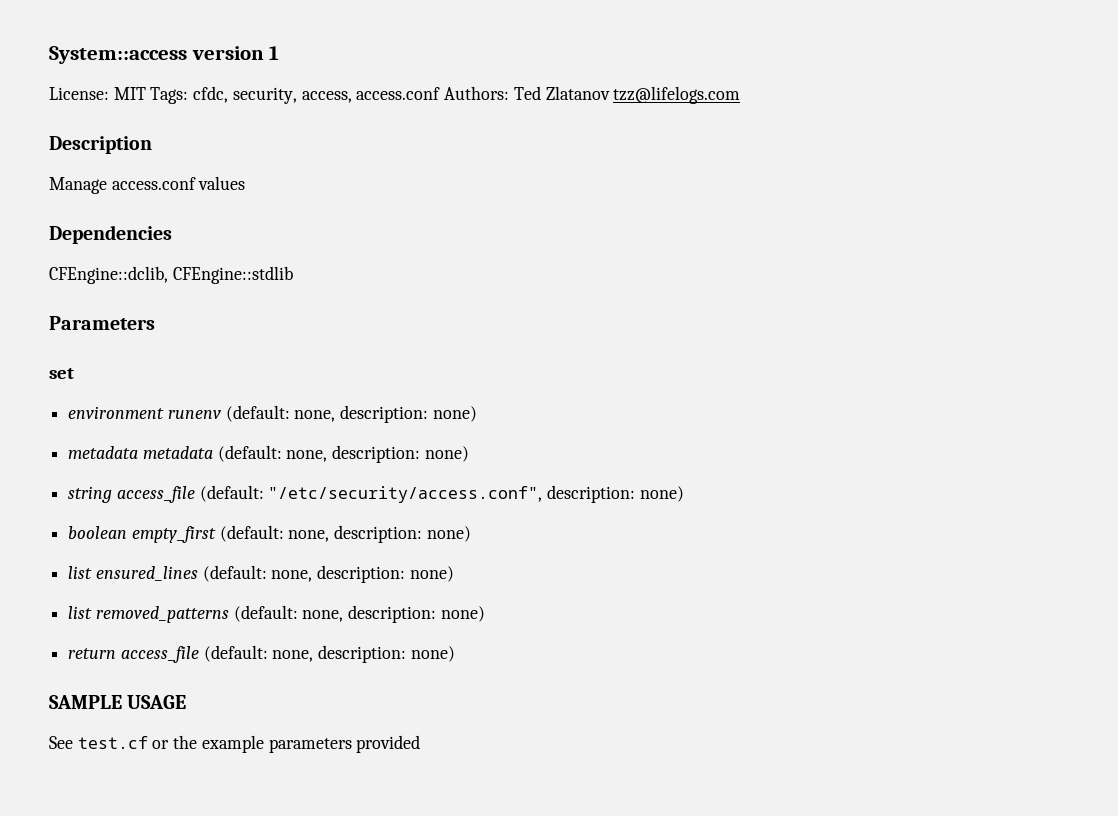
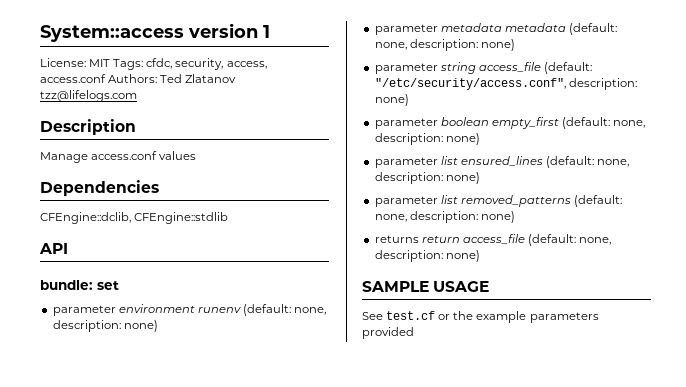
- Parameters
- set
+ API
+ bundle: set
- environment runenv (default: none, description: none)
+ parameter environment runenv (default: none, description: none)
- metadata metadata (default: none, description: none)
+ parameter metadata metadata (default: none, description: none)
- string access_file (default: "/etc/security/access.conf", description: none)
+ parameter string access_file (default: "/etc/security/access.conf", description: none)
- boolean empty_first (default: none, description: none)
+ parameter boolean empty_first (default: none, description: none)
- list ensured_lines (default: none, description: none)
+ parameter list ensured_lines (default: none, description: none)
- list removed_patterns (default: none, description: none)
+ parameter list removed_patterns (default: none, description: none)
- return access_file (default: none, description: none)
+ returns return access_file (default: none, description: none)

